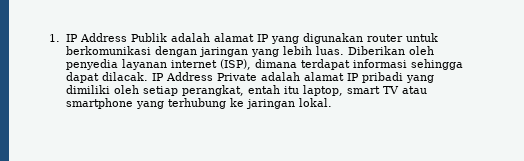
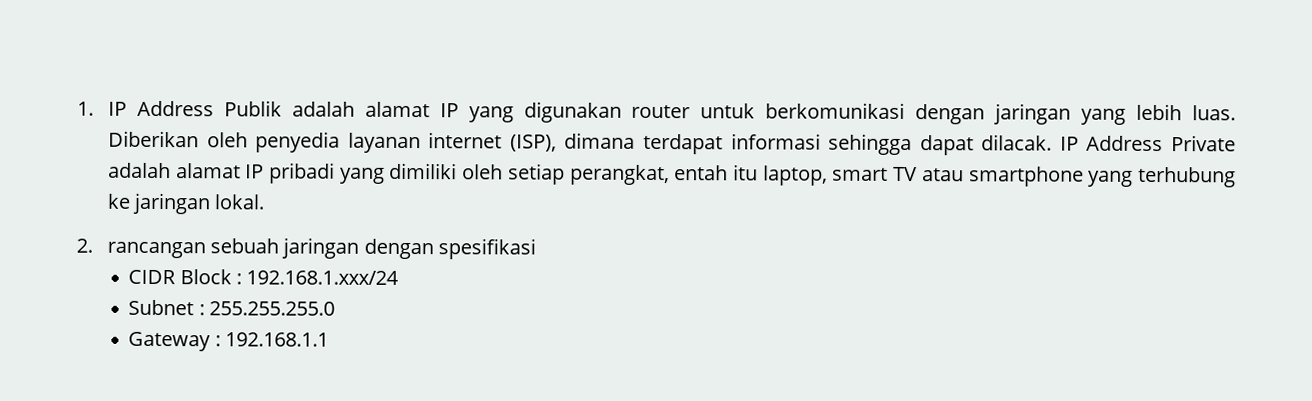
+ 2. rancangan sebuah jaringan dengan spesifikasi
+ CIDR Block : 192.168.1.xxx/24
+ Subnet : 255.255.255.0
+ Gateway : 192.168.1.1

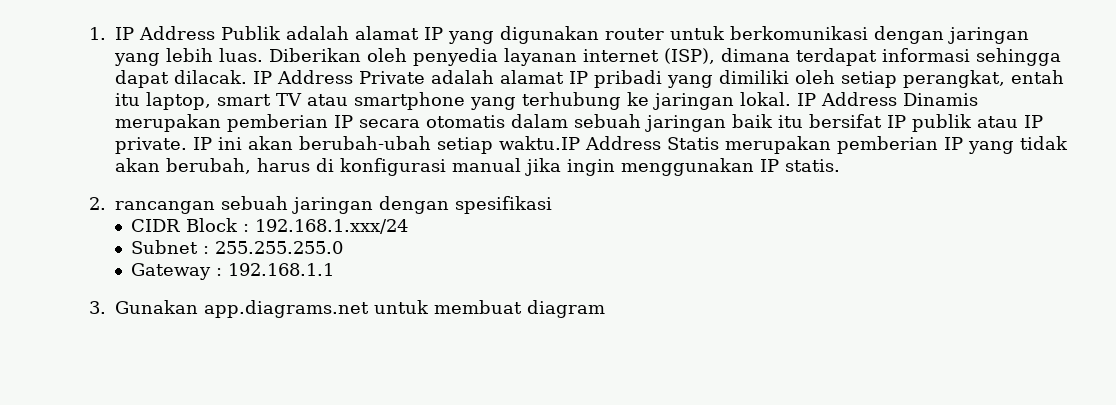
+ IP Address Dinamis merupakan pemberian IP secara otomatis dalam sebuah jaringan baik itu bersifat IP publik atau IP private. IP ini akan berubah-ubah setiap waktu.IP Address Statis merupakan pemberian IP yang tidak akan berubah, harus di konfigurasi manual jika ingin menggunakan IP statis.
+ 3. Gunakan app.diagrams.net untuk membuat diagram

